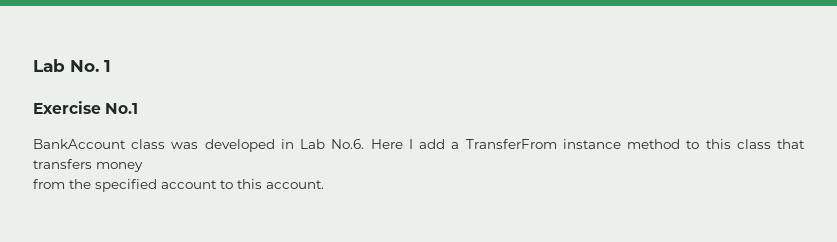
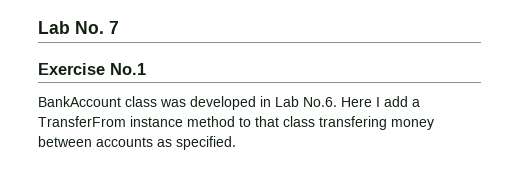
- Lab No. 1
+ Lab No. 7
- BankAccount class was developed in Lab No.6. Here I add a TransferFrom instance method to this class that transfers money
- from the specified account to this account.
+ BankAccount class was developed in Lab No.6. Here I add a TransferFrom instance method to that class transfering money between accounts as specified.

